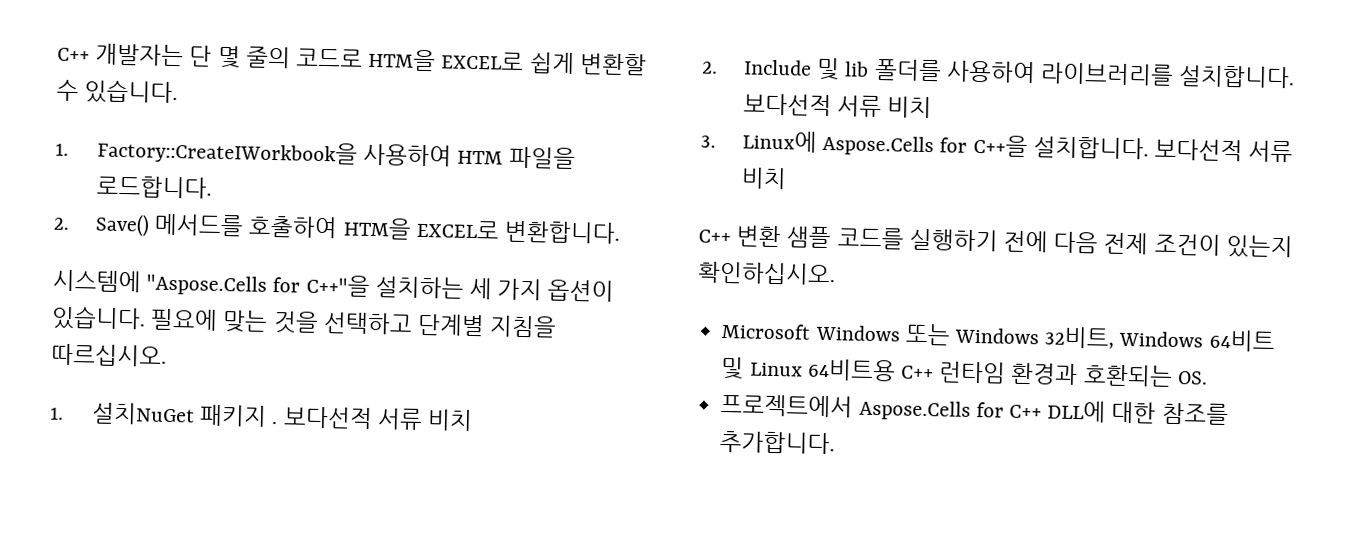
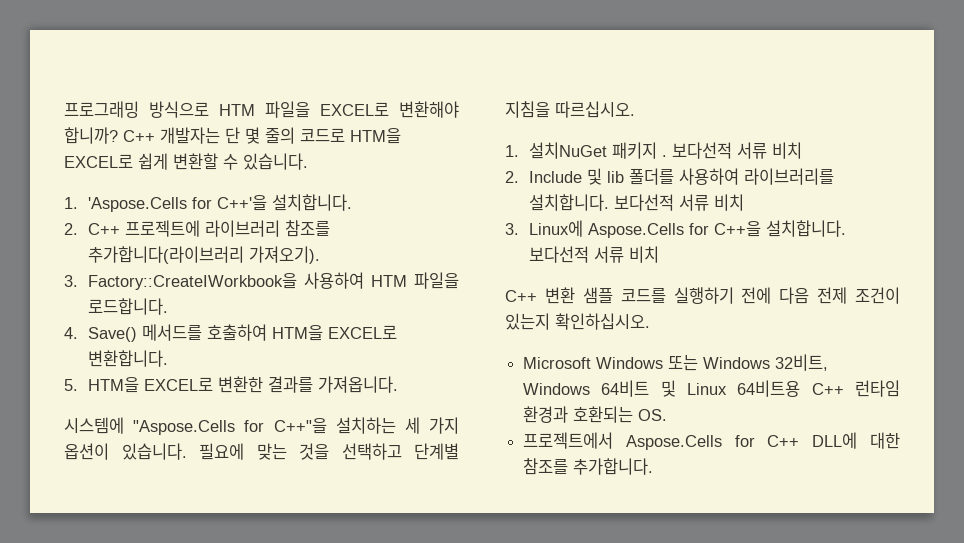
+ 프로그래밍 방식으로 HTM 파일을 EXCEL로 변환해야 합니까?
- 1. Factory::CreateIWorkbook을 사용하여 HTM 파일을 로드합니다.
+ 1. 'Aspose.Cells for C++'을 설치합니다.
+ 2. C++ 프로젝트에 라이브러리 참조를 추가합니다(라이브러리 가져오기).
+ 3. Factory::CreateIWorkbook을 사용하여 HTM 파일을 로드합니다.
- 2. Save() 메서드를 호출하여 HTM을 EXCEL로 변환합니다.
+ 4. Save() 메서드를 호출하여 HTM을 EXCEL로 변환합니다.
+ 5. HTM을 EXCEL로 변환한 결과를 가져옵니다.

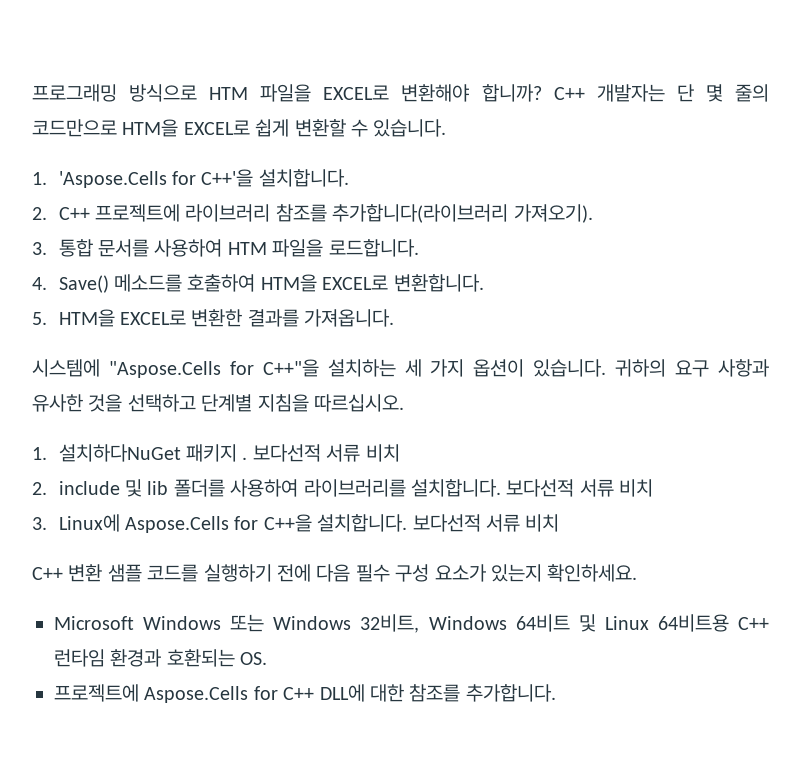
- C++ 개발자는 단 몇 줄의 코드로 HTM을 EXCEL로 쉽게 변환할 수 있습니다.
+ C++ 개발자는 단 몇 줄의 코드만으로 HTM을 EXCEL로 쉽게 변환할 수 있습니다.
- 3. Factory::CreateIWorkbook을 사용하여 HTM 파일을 로드합니다.
+ 3. 통합 문서를 사용하여 HTM 파일을 로드합니다.
- 4. Save() 메서드를 호출하여 HTM을 EXCEL로 변환합니다.
+ 4. Save() 메소드를 호출하여 HTM을 EXCEL로 변환합니다.
- 필요에 맞는 것을 선택하고 단계별 지침을 따르십시오.
+ 귀하의 요구 사항과 유사한 것을 선택하고 단계별 지침을 따르십시오.
- 1. 설치NuGet 패키지 .
+ 1. 설치하다NuGet 패키지 .
- 2. Include 및 lib 폴더를 사용하여 라이브러리를 설치합니다.
+ 2. include 및 lib 폴더를 사용하여 라이브러리를 설치합니다.
- C++ 변환 샘플 코드를 실행하기 전에 다음 전제 조건이 있는지 확인하십시오.
+ C++ 변환 샘플 코드를 실행하기 전에 다음 필수 구성 요소가 있는지 확인하세요.
- 프로젝트에서 Aspose.Cells for C++ DLL에 대한 참조를 추가합니다.
+ 프로젝트에 Aspose.Cells for C++ DLL에 대한 참조를 추가합니다.

